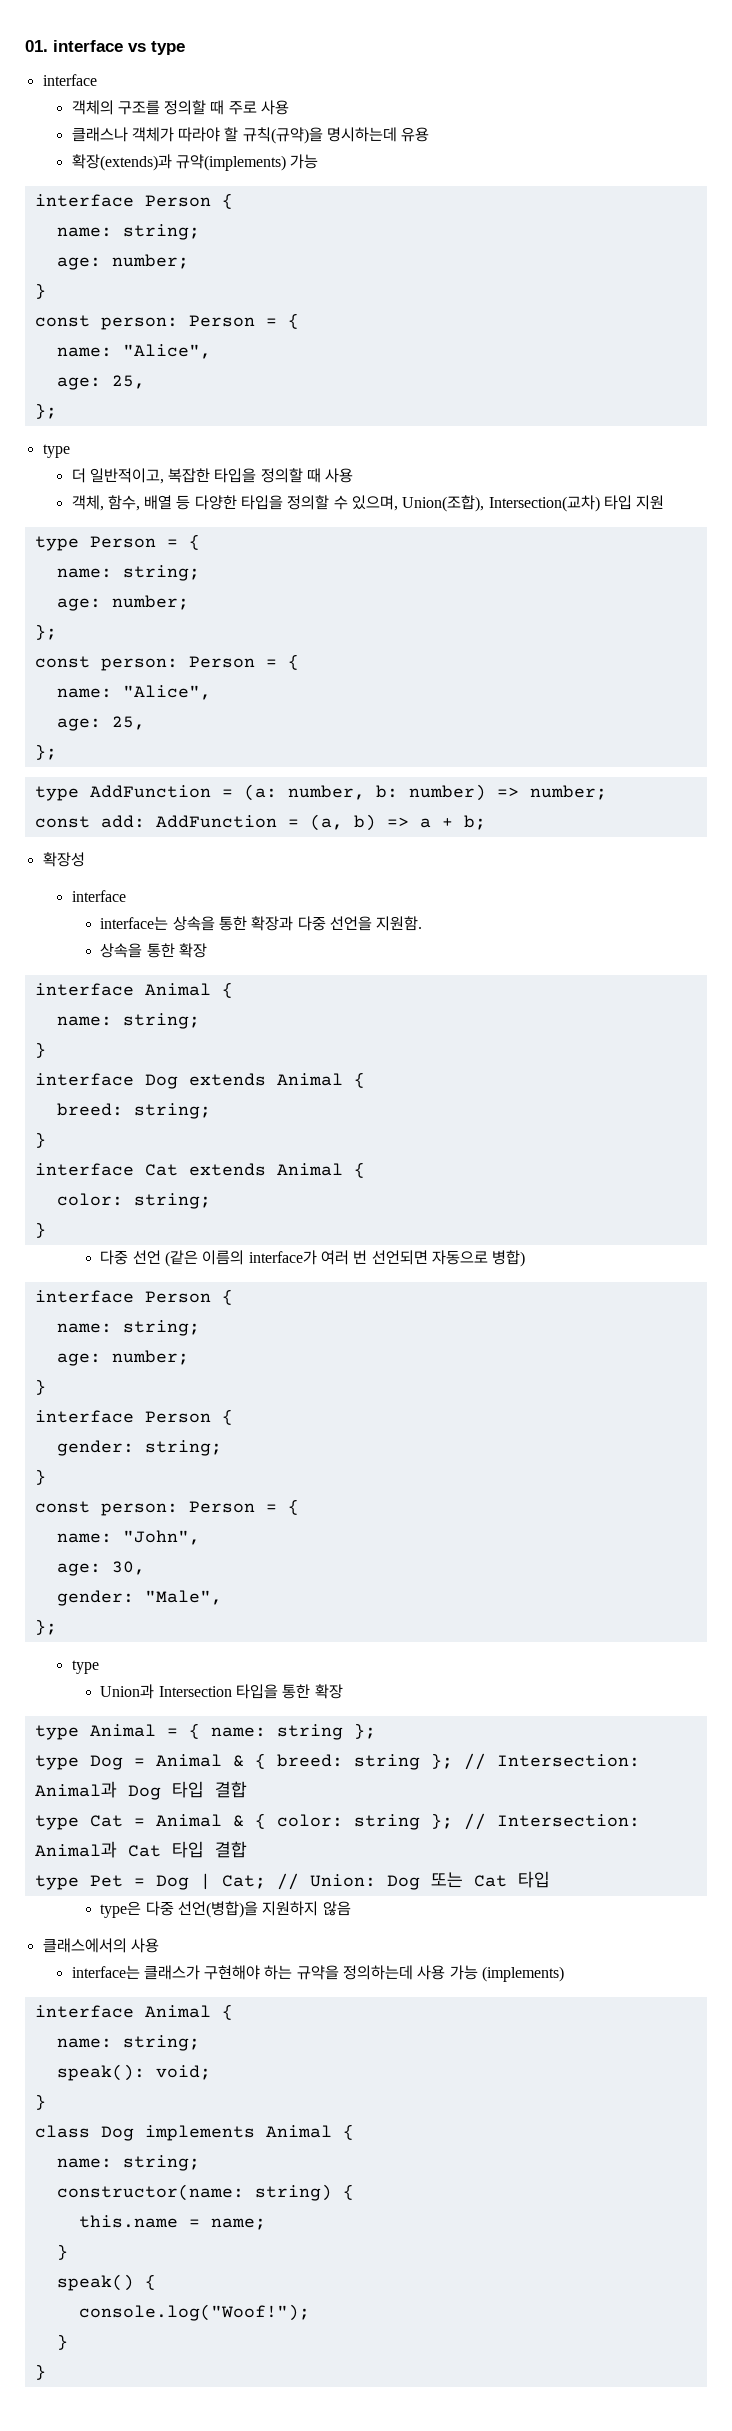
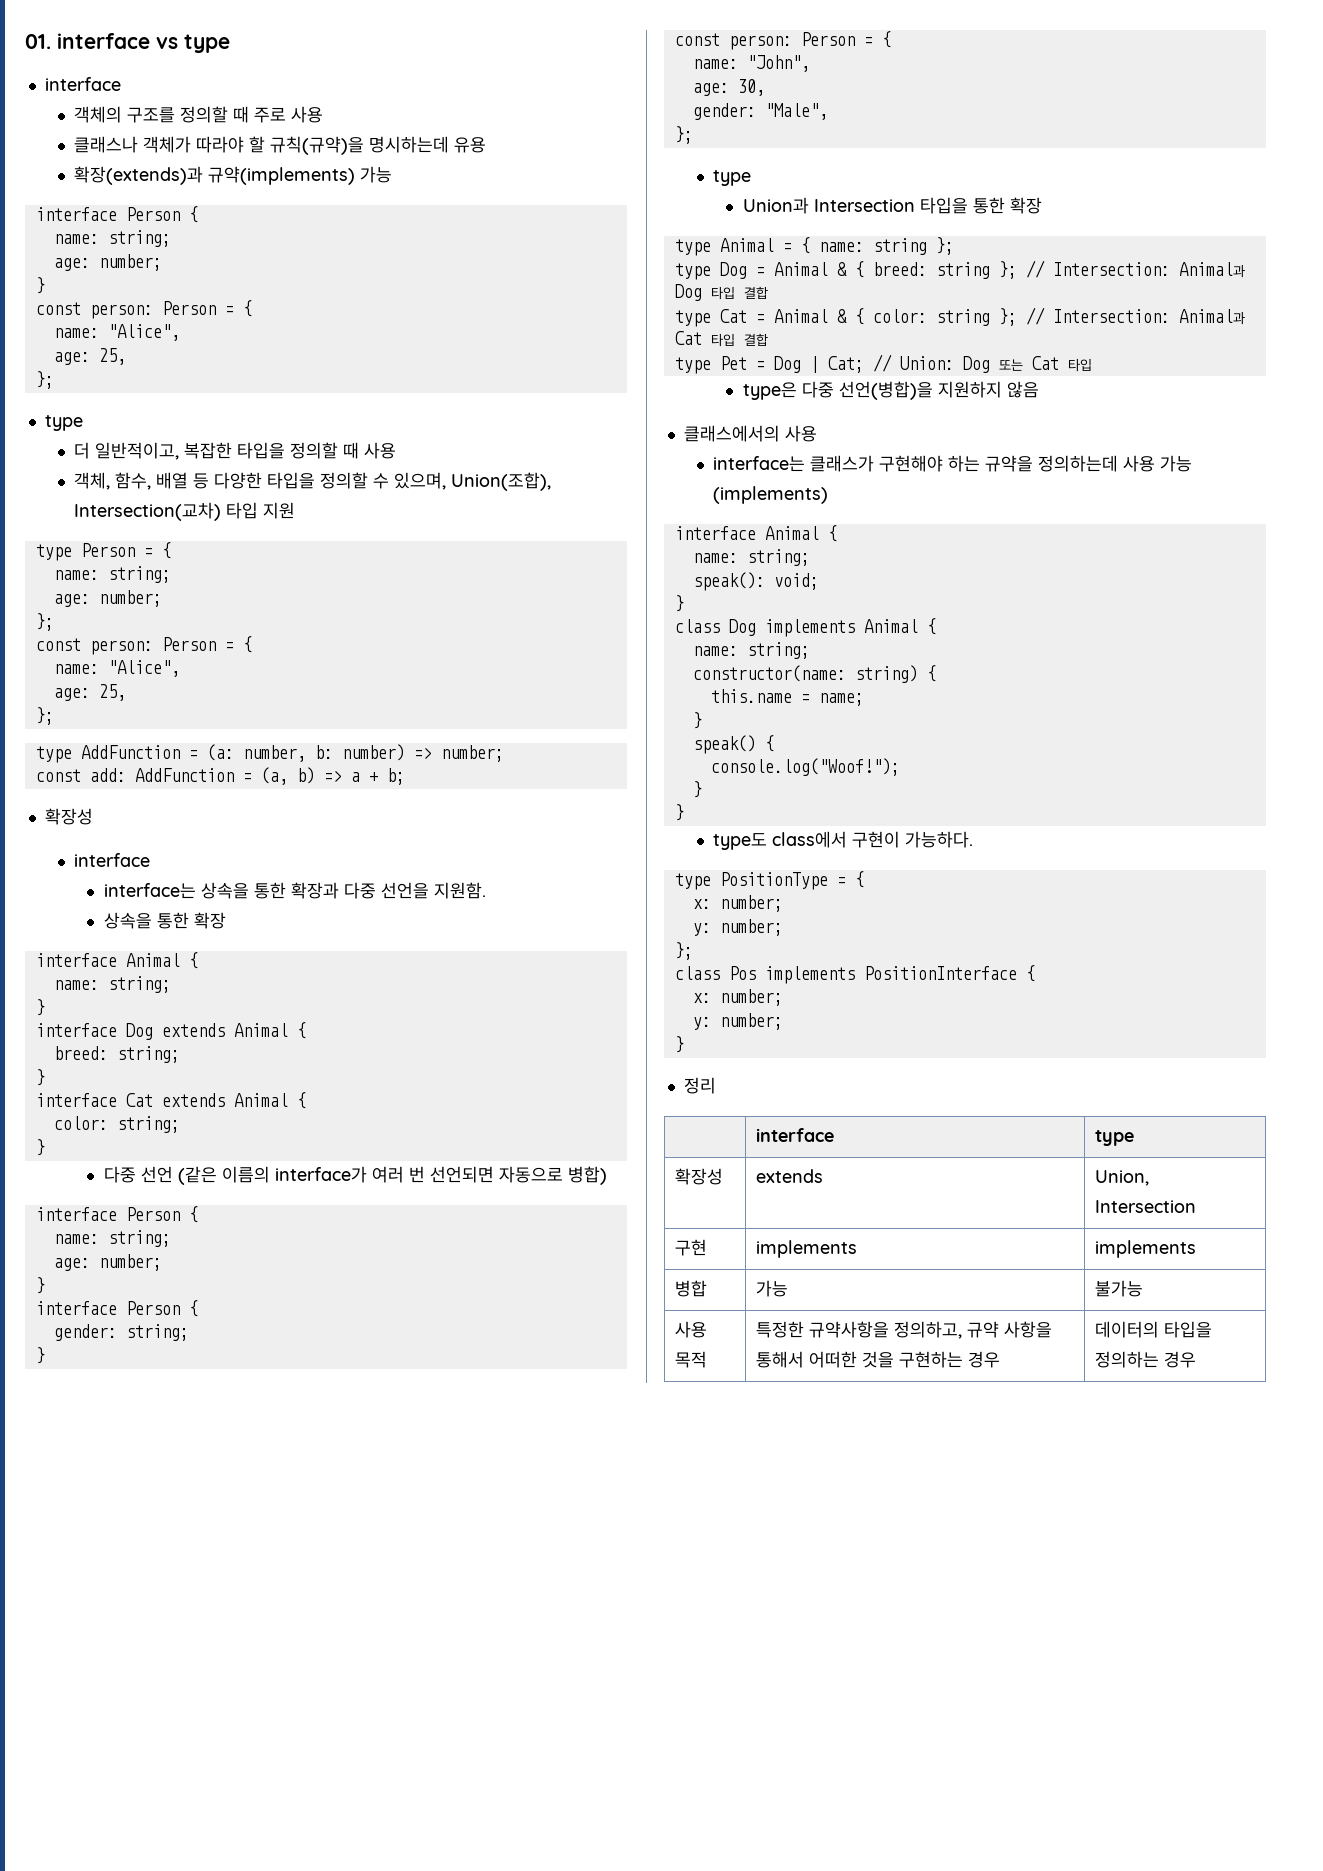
+ type도 class에서 구현이 가능하다.
+ type PositionType = {
+ x: number;
+ y: number;
+ };
+ class Pos implements PositionInterface {
+ x: number;
+ y: number;
+ }
+ 정리
+ | interface | type
+ 확장성 | extends | Union, Intersection
+ 구현 | implements | implements
+ 병합 | 가능 | 불가능
+ 사용 목적 | 특정한 규약사항을 정의하고, 규약 사항을 통해서 어떠한 것을 구현하는 경우 | 데이터의 타입을 정의하는 경우

